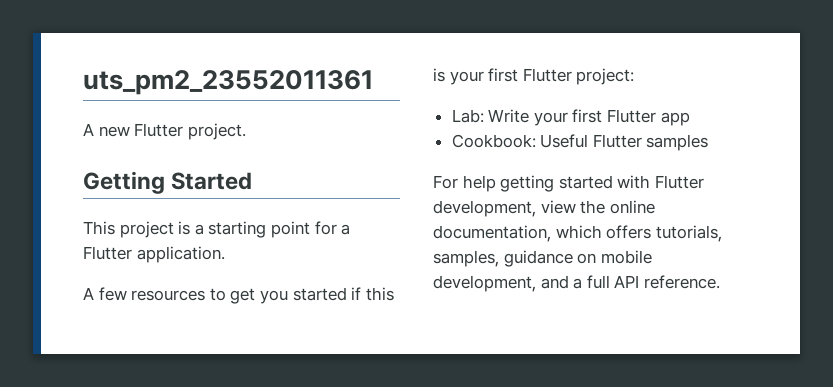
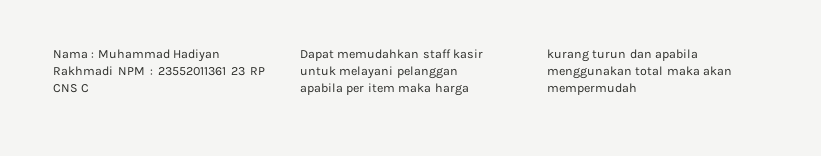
- uts_pm2_23552011361
- A new Flutter project.
- Getting Started
- This project is a starting point for a Flutter application.
- A few resources to get you started if this is your first Flutter project:
- Lab: Write your first Flutter app
- Cookbook: Useful Flutter samples
- For help getting started with Flutter development, view the online documentation, which offers tutorials, samples, guidance on mobile development, and a full API reference.
+ Nama : Muhammad Hadiyan Rakhmadi NPM : 23552011361 23 RP CNS C
+ Dapat memudahkan staff kasir untuk melayani pelanggan
+ apabila per item maka harga kurang turun dan apabila menggunakan total maka akan mempermudah

